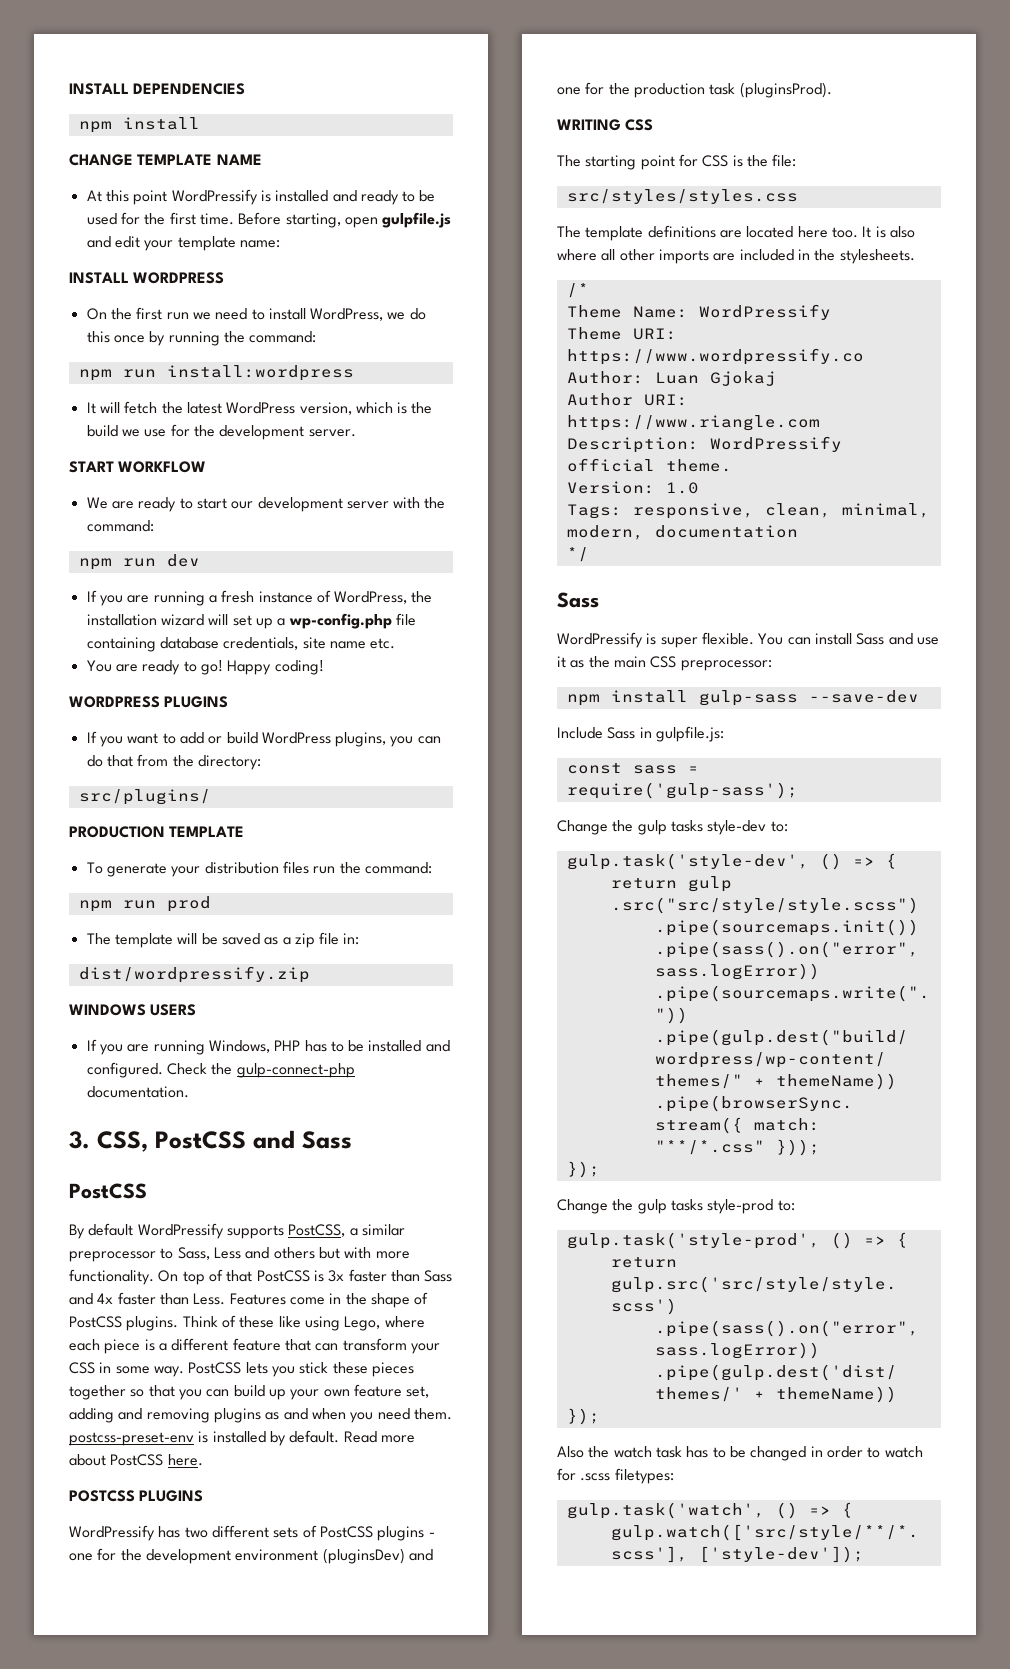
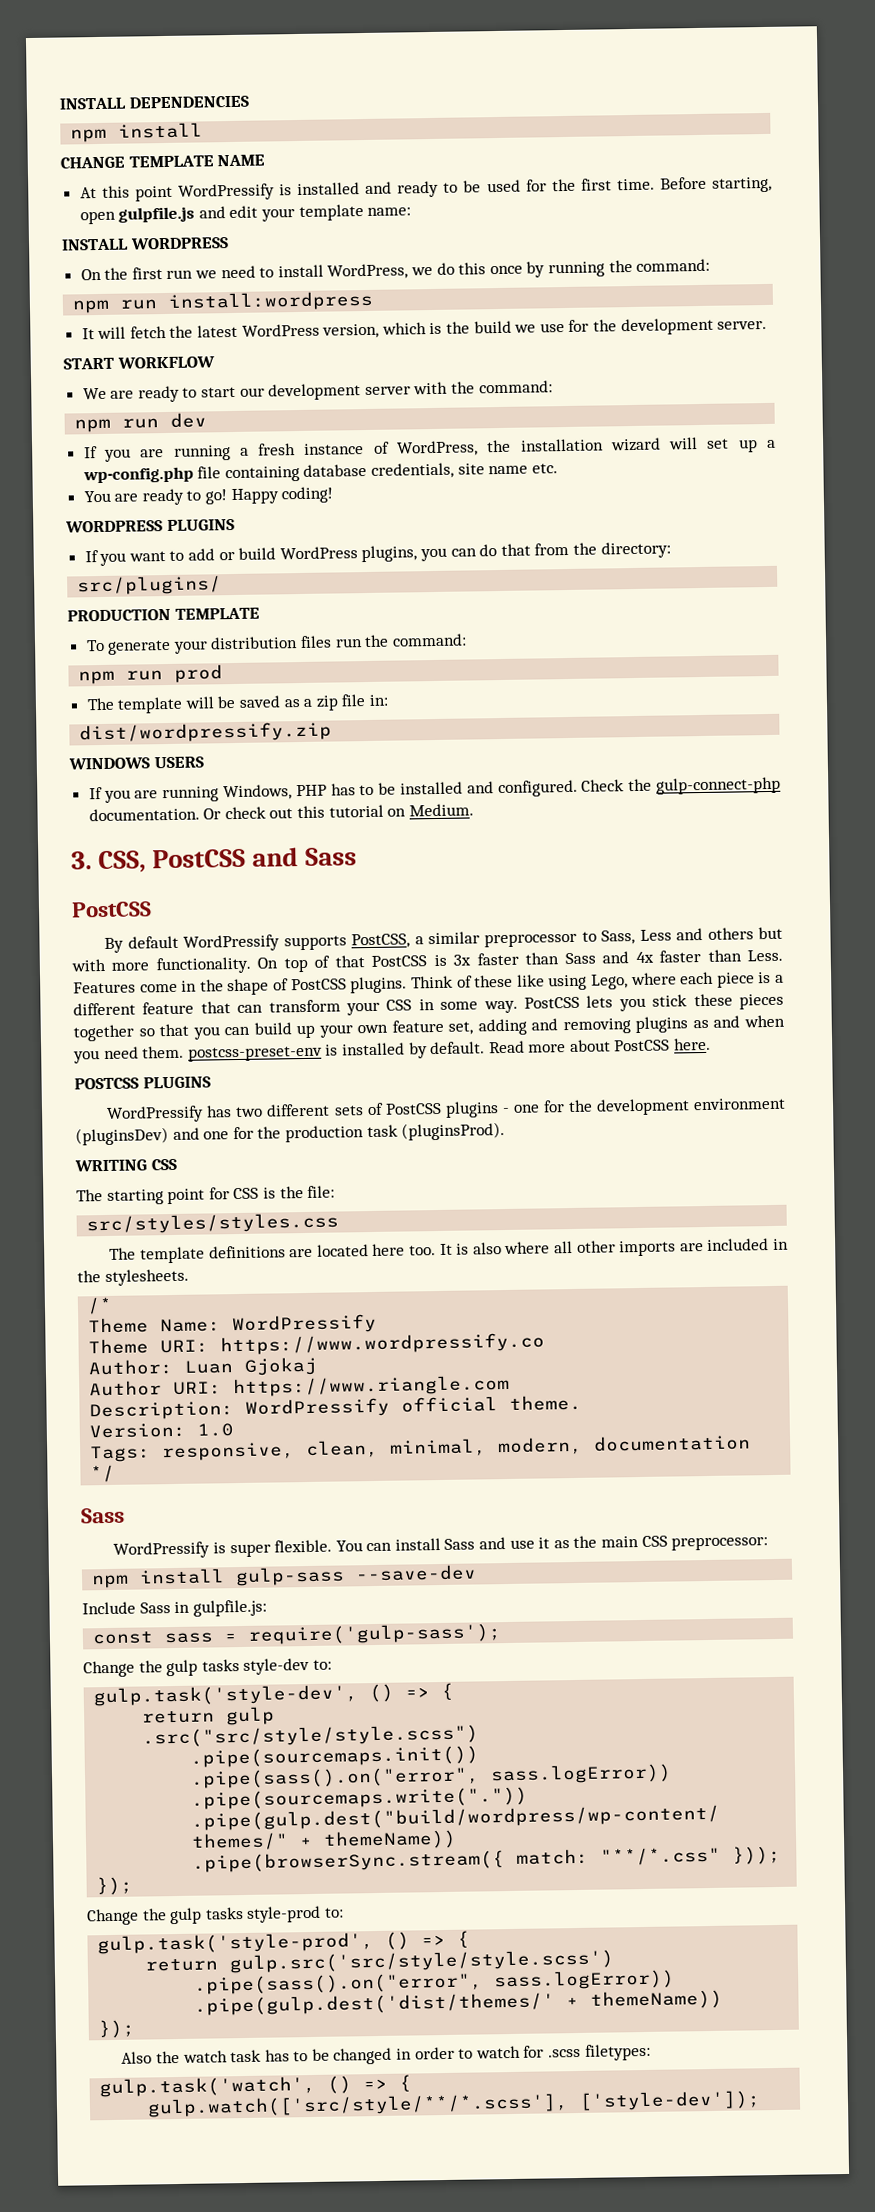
+ Or check out this tutorial on Medium.

